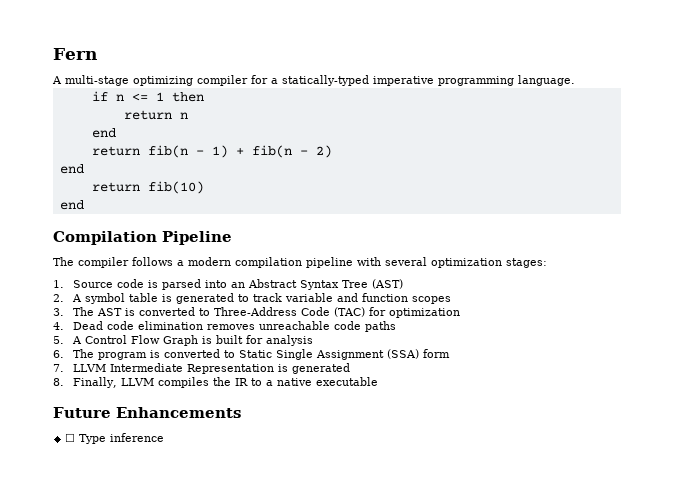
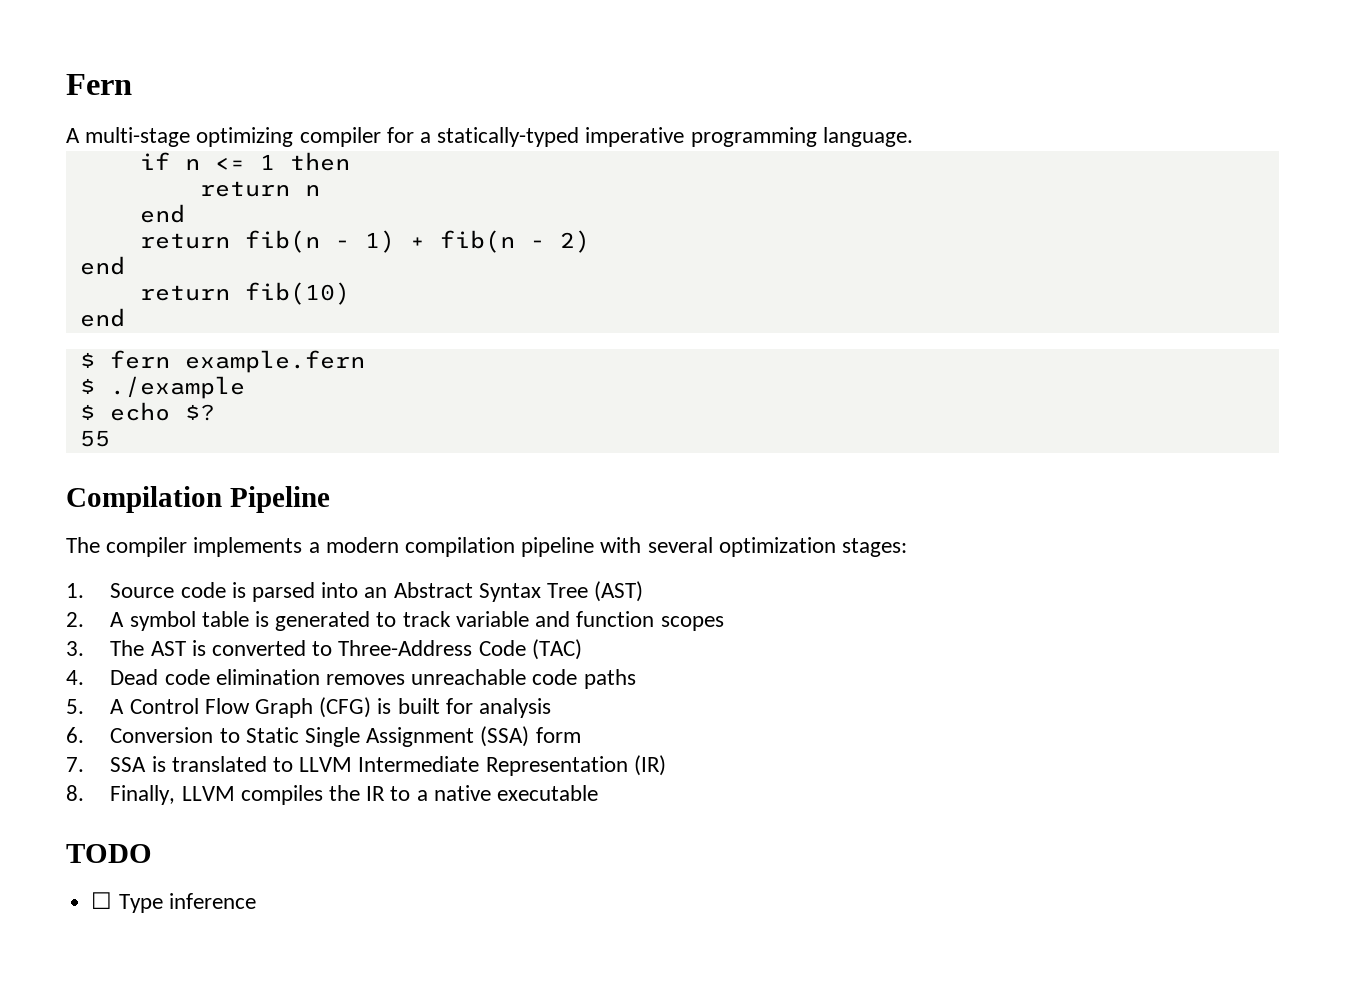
+ $ fern example.fern
+ $ ./example
+ $ echo $?
+ 55
- The compiler follows a modern compilation pipeline with several optimization stages:
+ The compiler implements a modern compilation pipeline with several optimization stages:
- 3. The AST is converted to Three-Address Code (TAC) for optimization
+ 3. The AST is converted to Three-Address Code (TAC)
- 5. A Control Flow Graph is built for analysis
+ 5. A Control Flow Graph (CFG) is built for analysis
- 6. The program is converted to Static Single Assignment (SSA) form
+ 6. Conversion to Static Single Assignment (SSA) form
- 7. LLVM Intermediate Representation is generated
+ 7. SSA is translated to LLVM Intermediate Representation (IR)
- Future Enhancements
+ TODO

